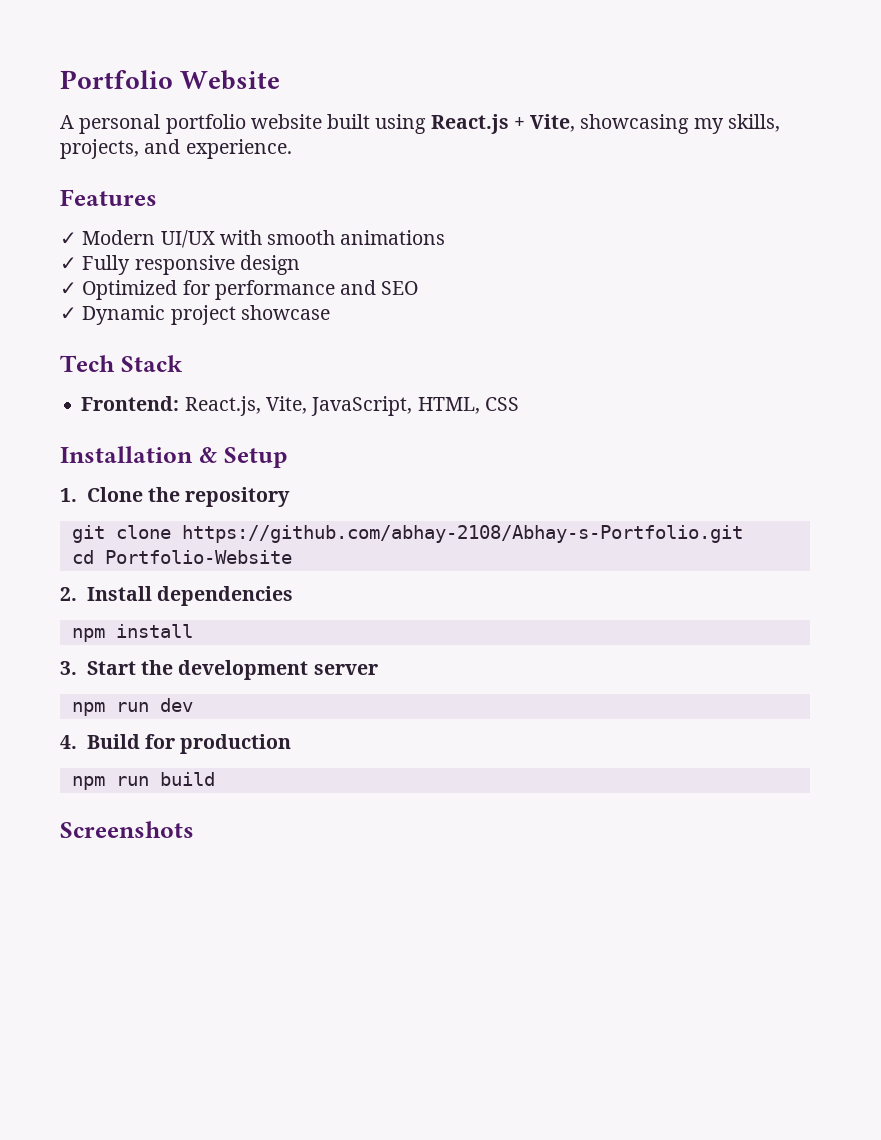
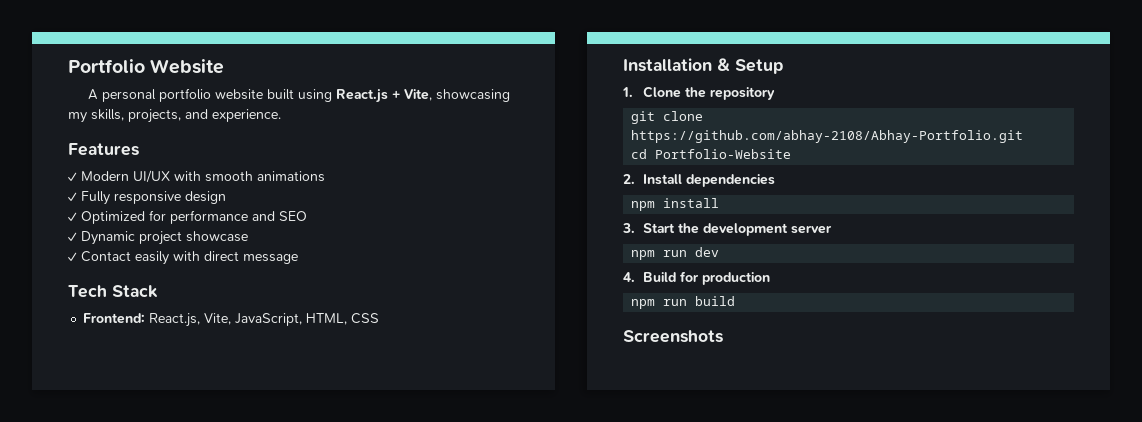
+ ✓ Contact easily with direct message
- git clone https://github.com/abhay-2108/Abhay-s-Portfolio.git
+ git clone https://github.com/abhay-2108/Abhay-Portfolio.git

